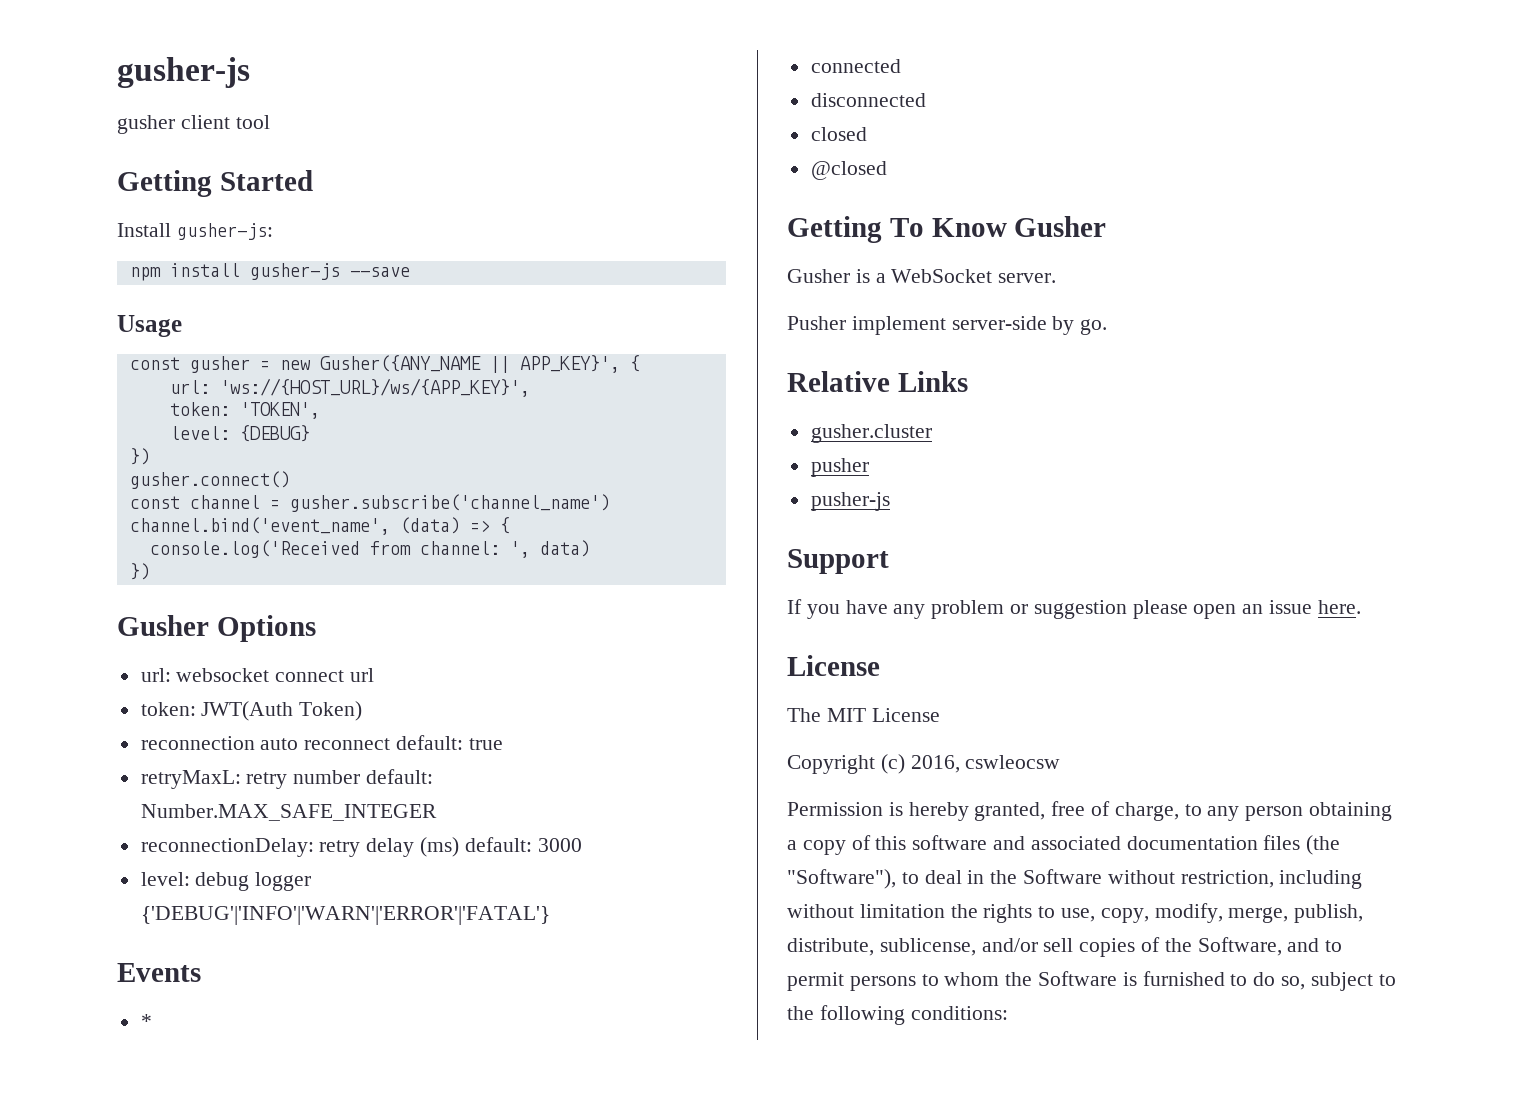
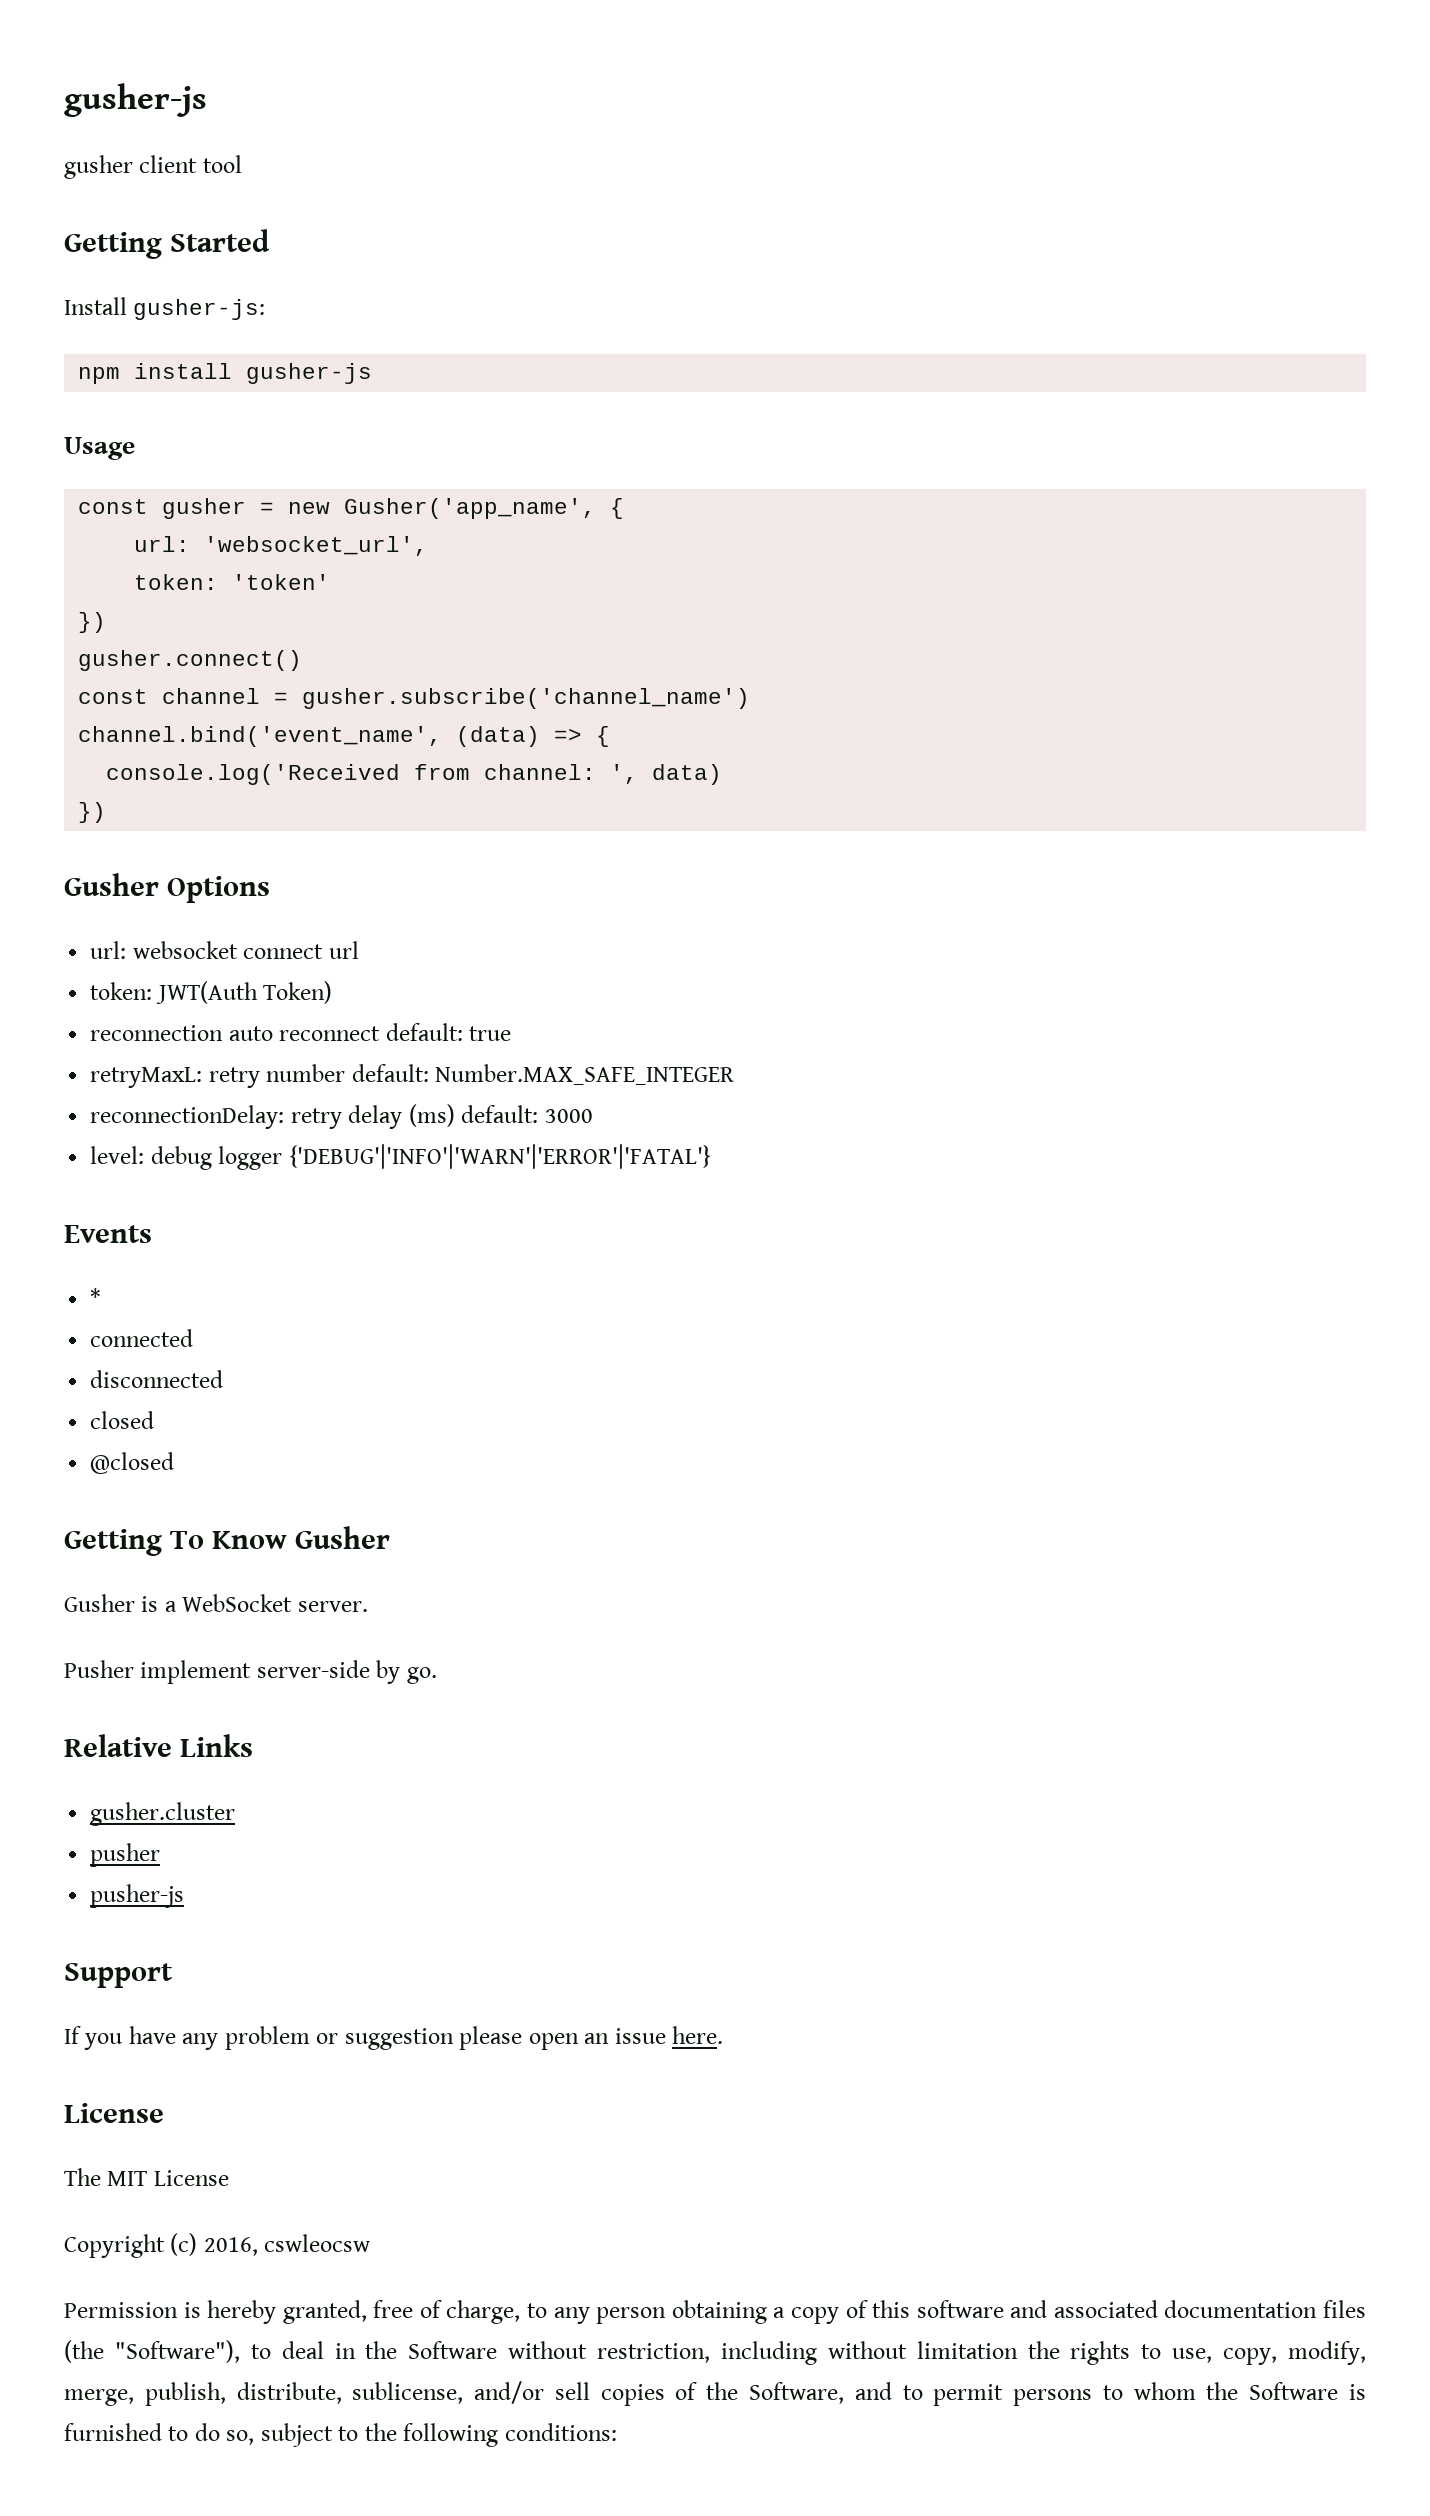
- npm install gusher-js --save
+ npm install gusher-js
- const gusher = new Gusher({ANY_NAME || APP_KEY}', {
+ const gusher = new Gusher('app_name', {
- url: 'ws://{HOST_URL}/ws/{APP_KEY}',
- token: 'TOKEN',
- level: {DEBUG}
+ url: 'websocket_url',
+ token: 'token'

